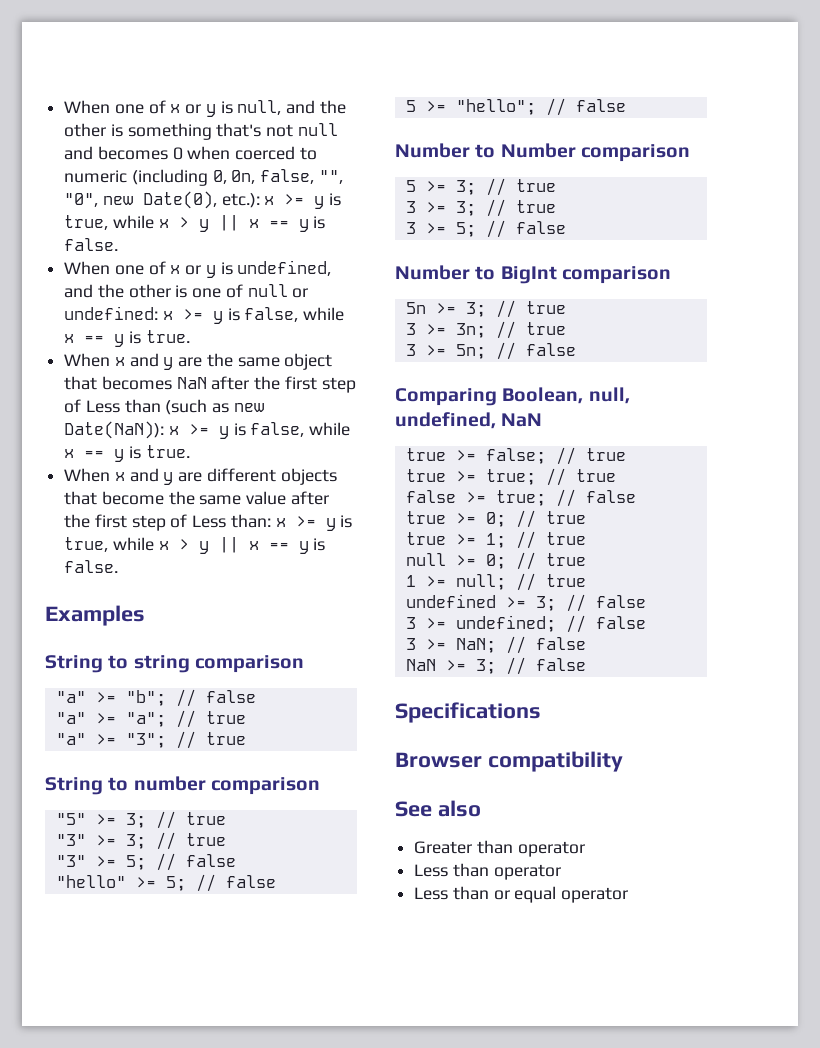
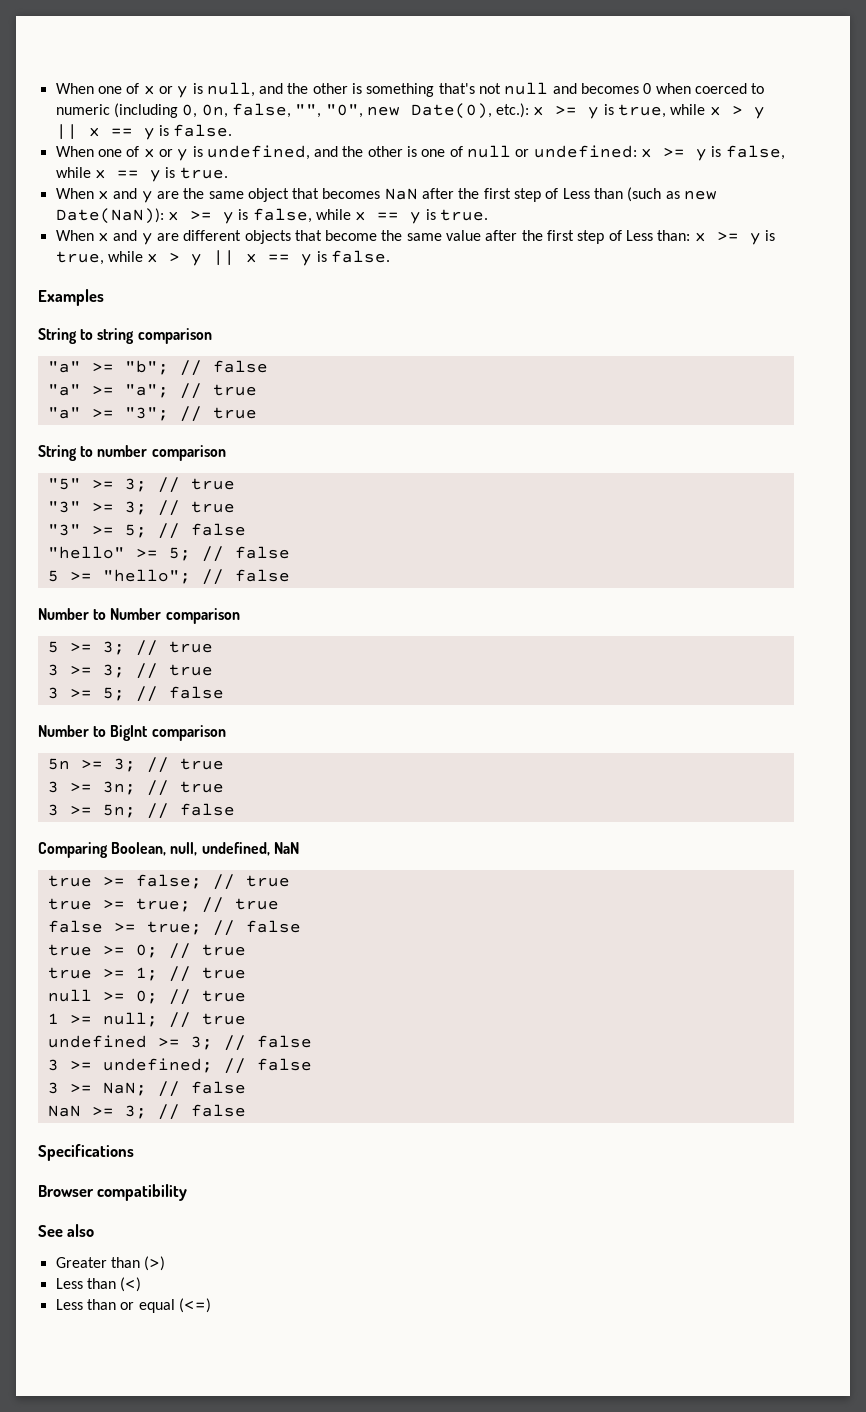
- Greater than operator
- Less than operator
+ Greater than (>)
+ Less than (<)
- Less than or equal operator
+ Less than or equal (<=)

